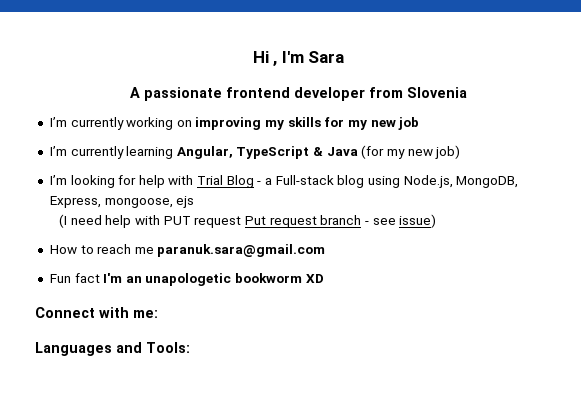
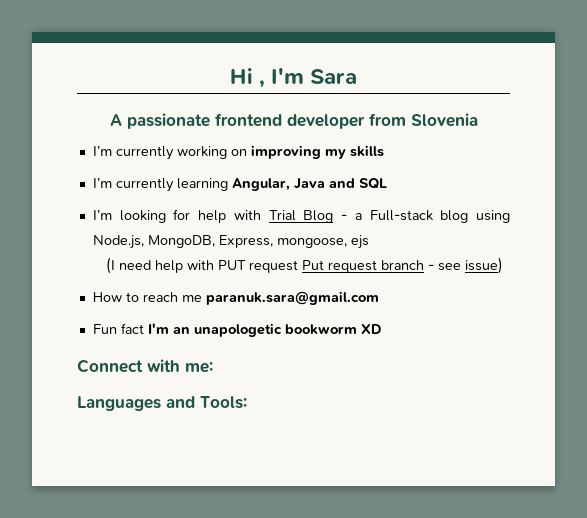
- I’m currently working on improving my skills for my new job
+ I’m currently working on improving my skills
- I’m currently learning Angular, TypeScript & Java (for my new job)
+ I’m currently learning Angular, Java and SQL

